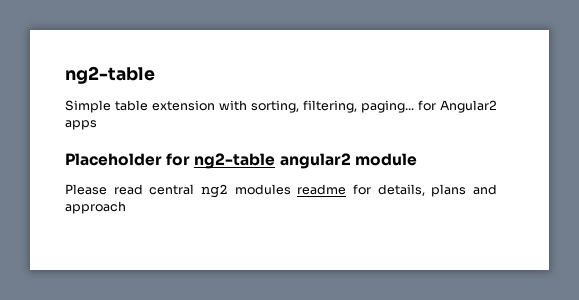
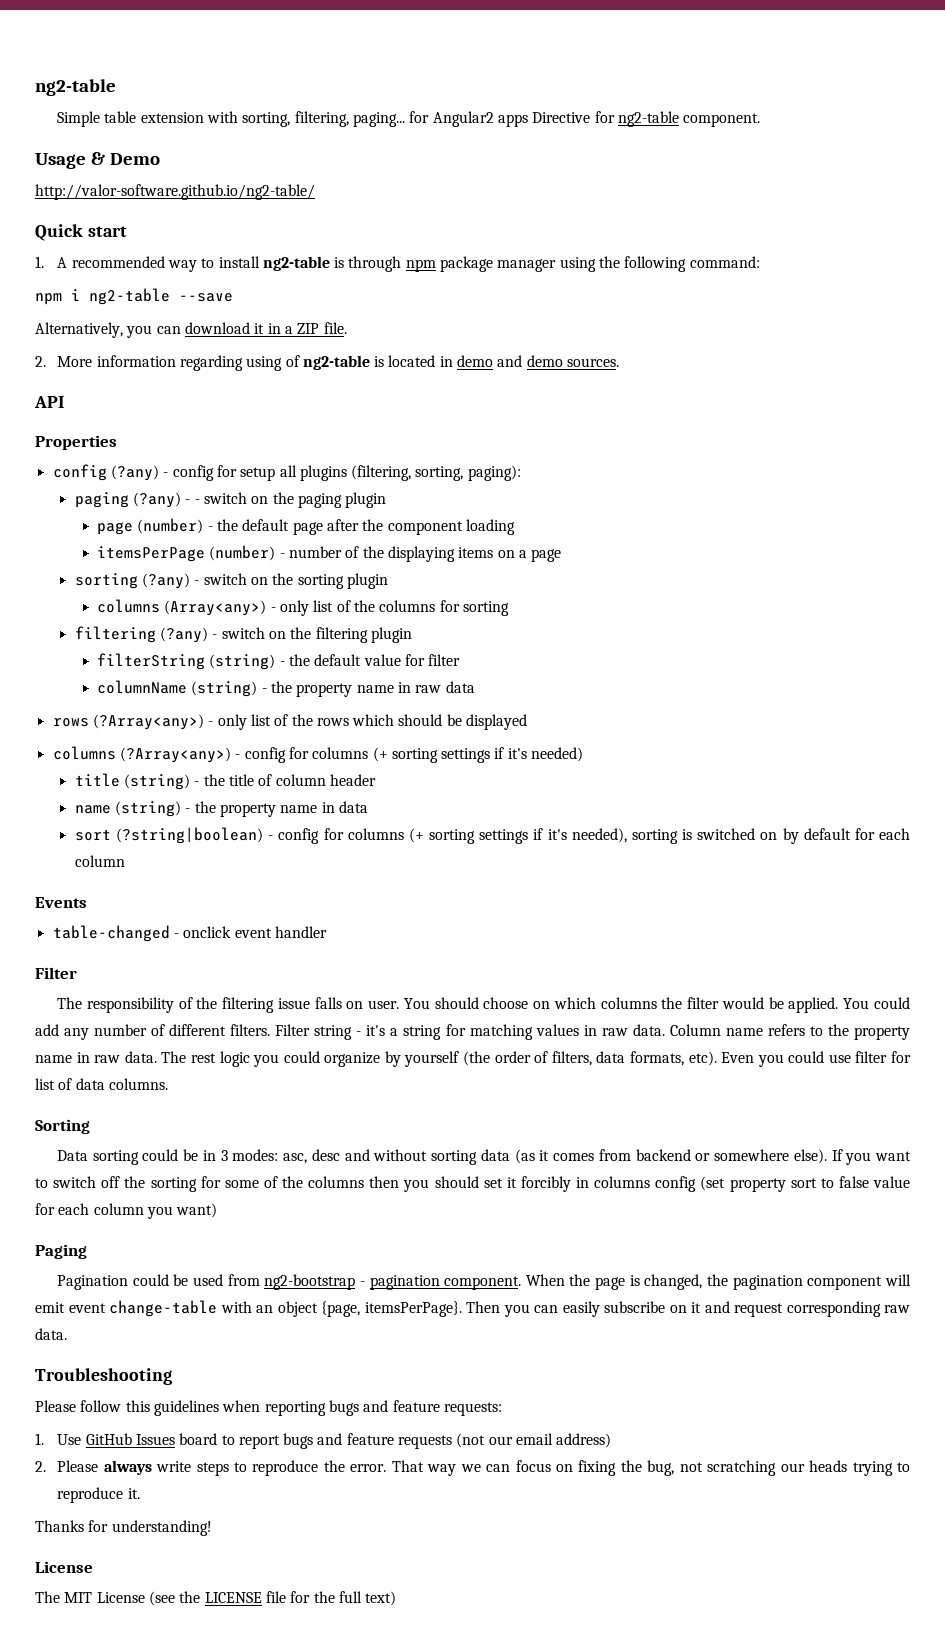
- Simple table extension with sorting, filtering, paging... for Angular2 apps
- Placeholder for ng2-table angular2 module
- Please read central ng2 modules readme for details, plans and approach
+ Simple table extension with sorting, filtering, paging... for Angular2 apps Directive for ng2-table component.
+ Usage & Demo
+ http://valor-software.github.io/ng2-table/
+ Quick start
+ 1. A recommended way to install ng2-table is through npm package manager using the following command:
+ npm i ng2-table --save
+ Alternatively, you can download it in a ZIP file.
+ 2. More information regarding using of ng2-table is located in demo and demo sources.
+ API
+ Properties
+ config (?any) - config for setup all plugins (filtering, sorting, paging):
+ paging (?any) - - switch on the paging plugin
+ page (number) - the default page after the component loading
+ itemsPerPage (number) - number of the displaying items on a page
+ sorting (?any) - switch on the sorting plugin
+ columns (Array<any>) - only list of the columns for sorting
+ filtering (?any) - switch on the filtering plugin
+ filterString (string) - the default value for filter
+ columnName (string) - the property name in raw data
+ rows (?Array<any>) - only list of the rows which should be displayed
+ columns (?Array<any>) - config for columns (+ sorting settings if it's needed)
+ title (string) - the title of column header
+ name (string) - the property name in data
+ sort (?string|boolean) - config for columns (+ sorting settings if it's needed), sorting is switched on by default for each column
+ Events
+ table-changed - onclick event handler
+ Filter
+ The responsibility of the filtering issue falls on user. You should choose on which columns the filter would be applied. You could add any number of different filters. Filter string - it's a string for matching values in raw data. Column name refers to the property name in raw data. The rest logic you could organize by yourself (the order of filters, data formats, etc). Even you could use filter for list of data columns.
+ Sorting
+ Data sorting could be in 3 modes: asc, desc and without sorting data (as it comes from backend or somewhere else). If you want to switch off the sorting for some of the columns then you should set it forcibly in columns config (set property sort to false value for each column you want)
+ Paging
+ Pagination could be used from ng2-bootstrap - pagination component. When the page is changed, the pagination component will emit event change-table with an object {page, itemsPerPage}. Then you can easily subscribe on it and request corresponding raw data.
+ Troubleshooting
+ Please follow this guidelines when reporting bugs and feature requests:
+ 1. Use GitHub Issues board to report bugs and feature requests (not our email address)
+ 2. Please always write steps to reproduce the error. That way we can focus on fixing the bug, not scratching our heads trying to reproduce it.
+ Thanks for understanding!
+ License
+ The MIT License (see the LICENSE file for the full text)

